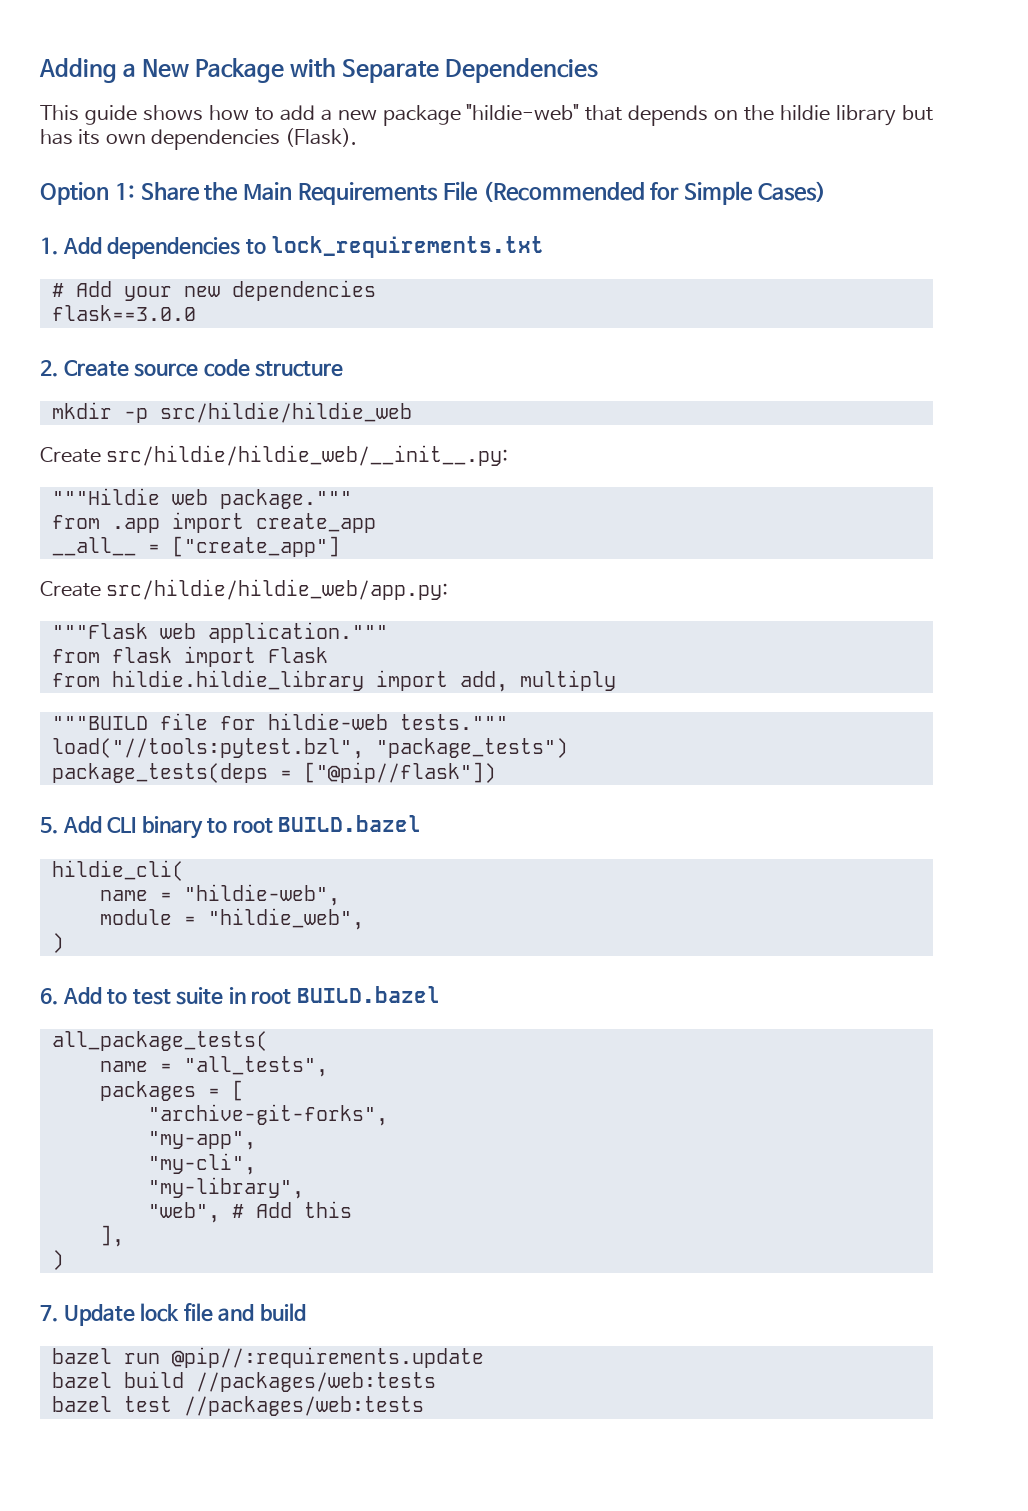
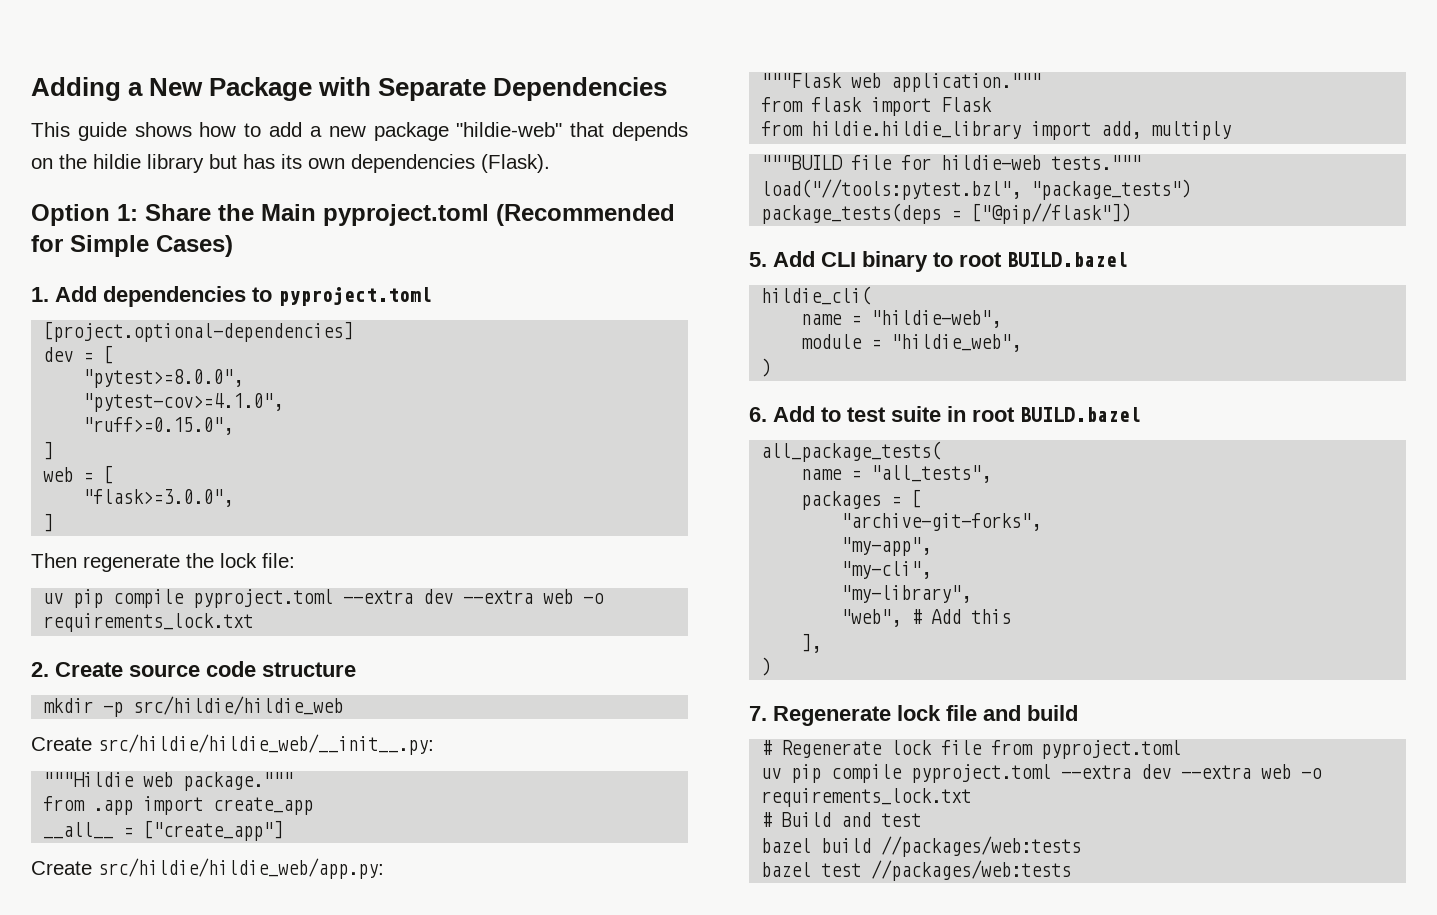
- Option 1: Share the Main Requirements File (Recommended for Simple Cases)
+ Option 1: Share the Main pyproject.toml (Recommended for Simple Cases)
- 1. Add dependencies to lock_requirements.txt
- # Add your new dependencies
- flask==3.0.0
+ 1. Add dependencies to pyproject.toml
+ [project.optional-dependencies]
+ dev = [
+ "pytest>=8.0.0",
+ "pytest-cov>=4.1.0",
+ "ruff>=0.15.0",
+ ]
+ web = [
+ "flask>=3.0.0",
+ ]
+ Then regenerate the lock file:
+ uv pip compile pyproject.toml --extra dev --extra web -o requirements_lock.txt
- 7. Update lock file and build
+ 7. Regenerate lock file and build
- bazel run @pip//:requirements.update
+ # Regenerate lock file from pyproject.toml
+ uv pip compile pyproject.toml --extra dev --extra web -o requirements_lock.txt
+ # Build and test

